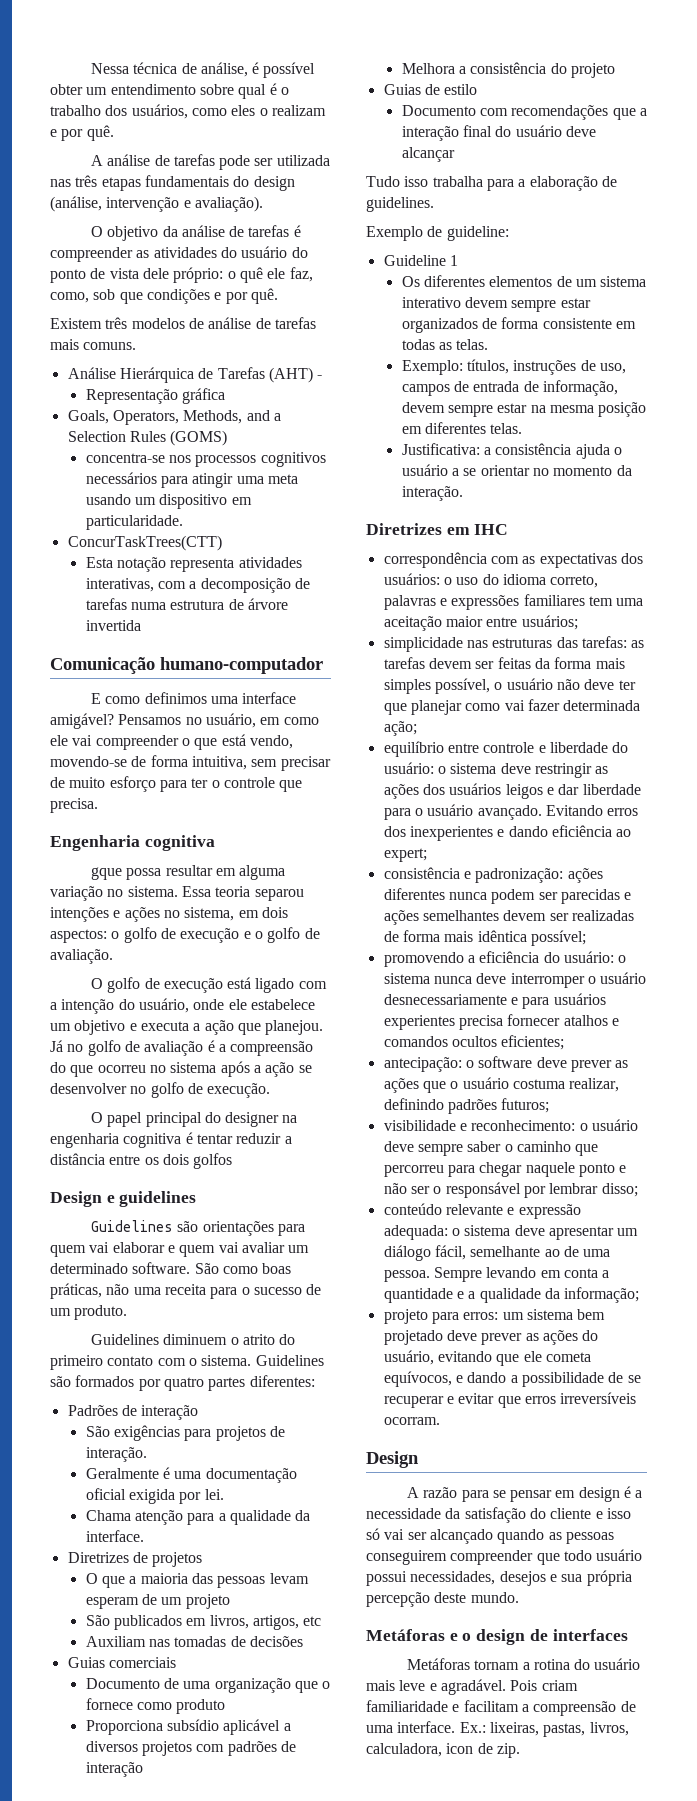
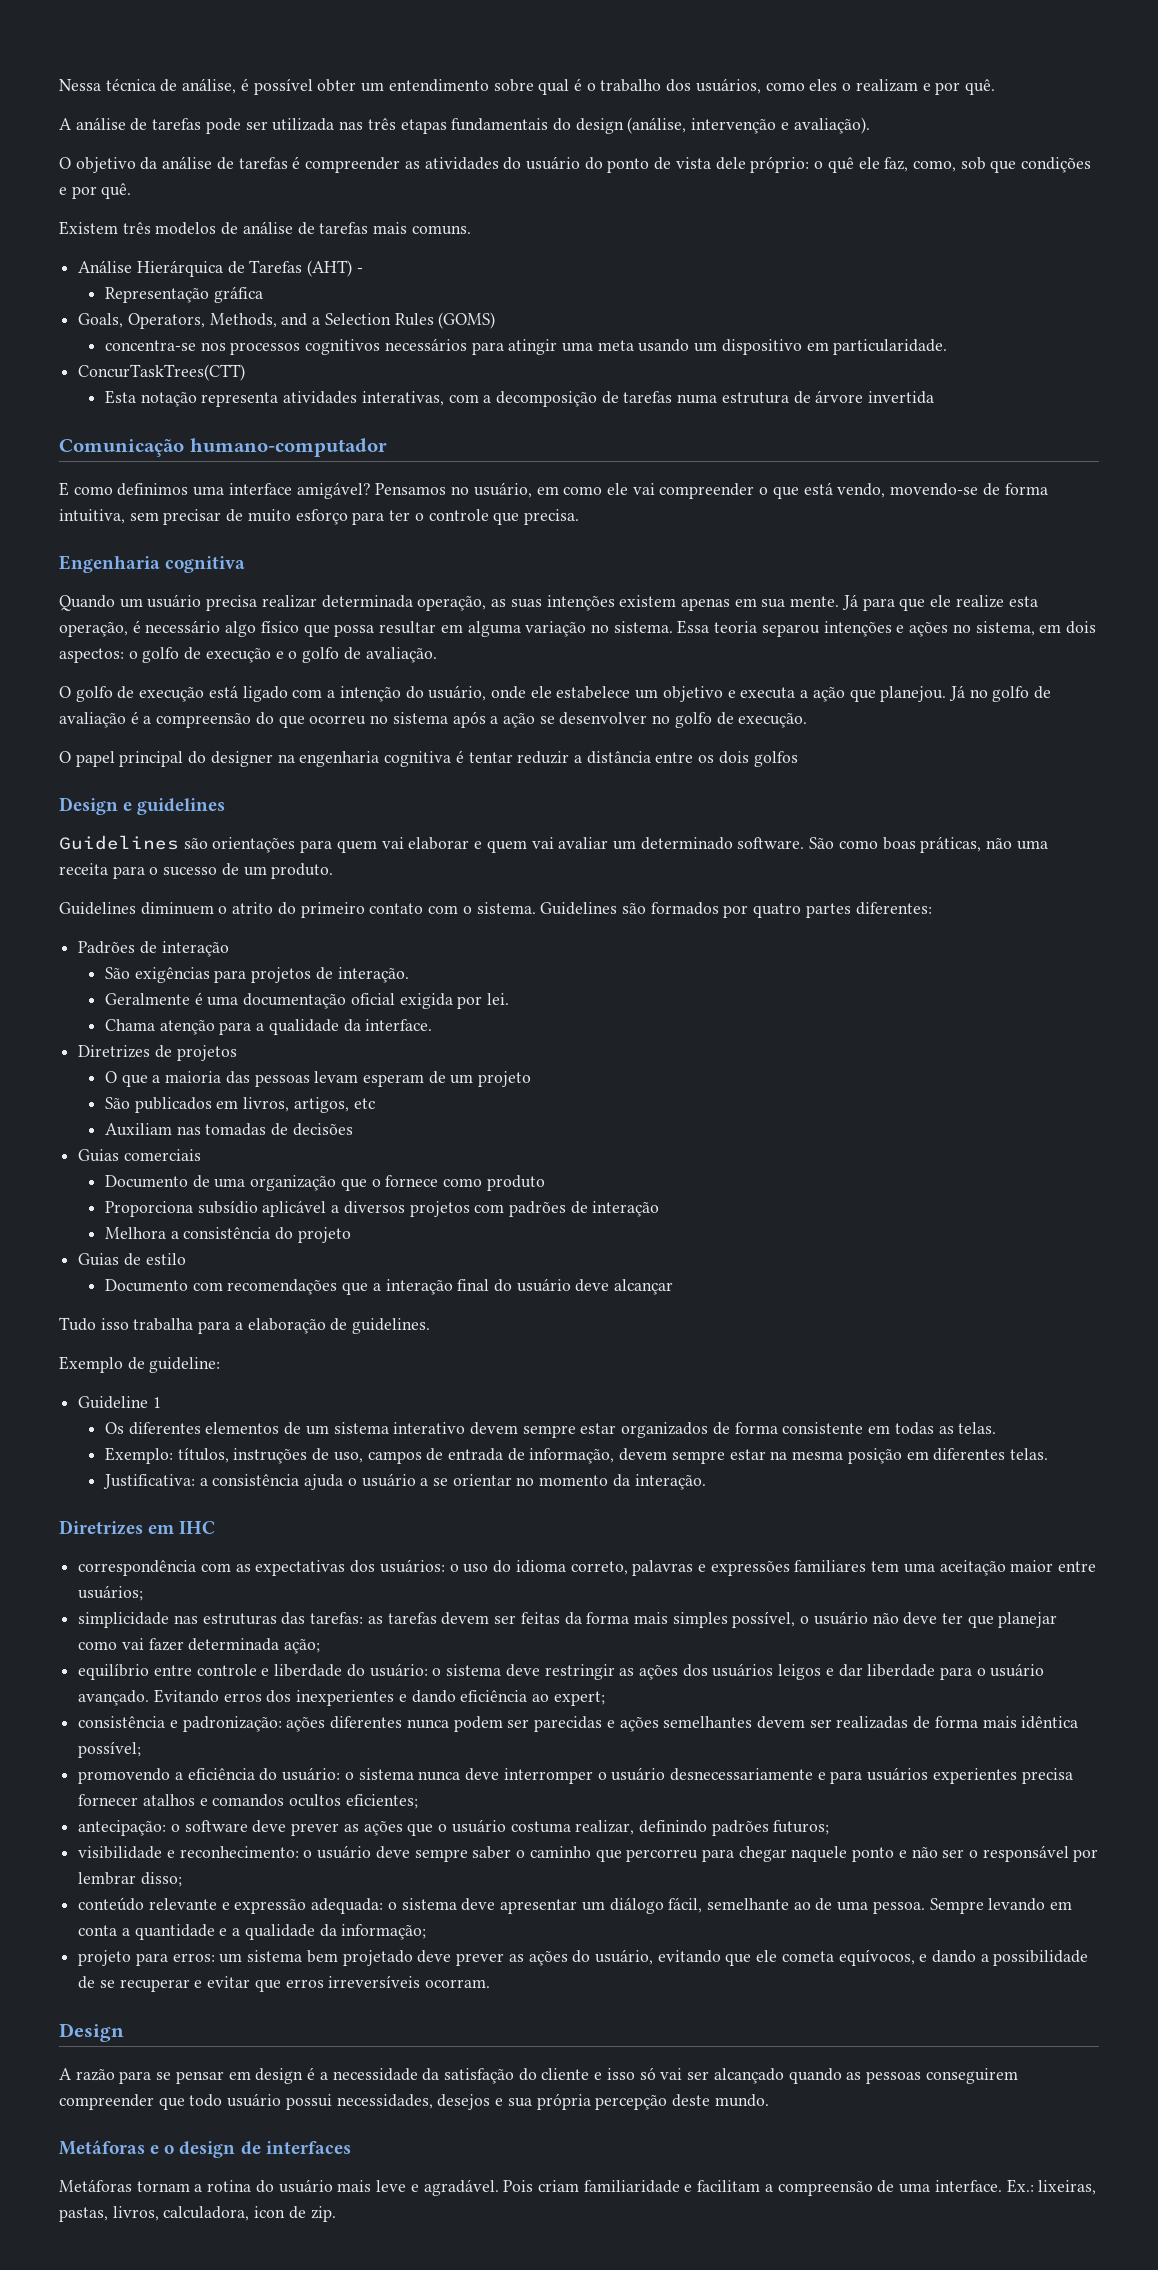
- gque possa resultar em alguma variação no sistema.
+ Quando um usuário precisa realizar determinada operação, as suas intenções existem apenas em sua mente. Já para que ele realize esta operação, é necessário algo físico que possa resultar em alguma variação no sistema.

